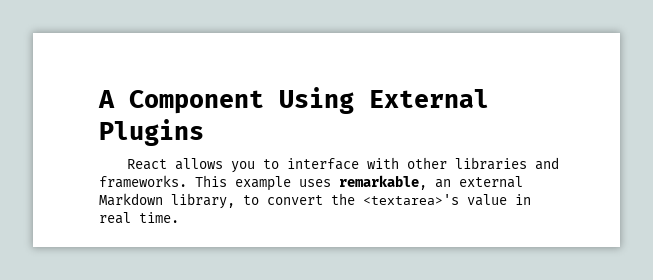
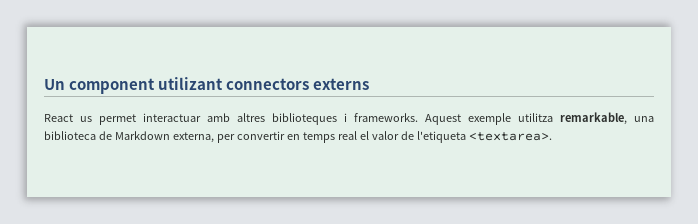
- A Component Using External Plugins
- React allows you to interface with other libraries and frameworks. This example uses remarkable, an external Markdown library, to convert the <textarea>'s value in real time.
+ Un component utilizant connectors externs
+ React us permet interactuar amb altres biblioteques i frameworks. Aquest exemple utilitza remarkable, una biblioteca de Markdown externa, per convertir en temps real el valor de l'etiqueta <textarea>.

